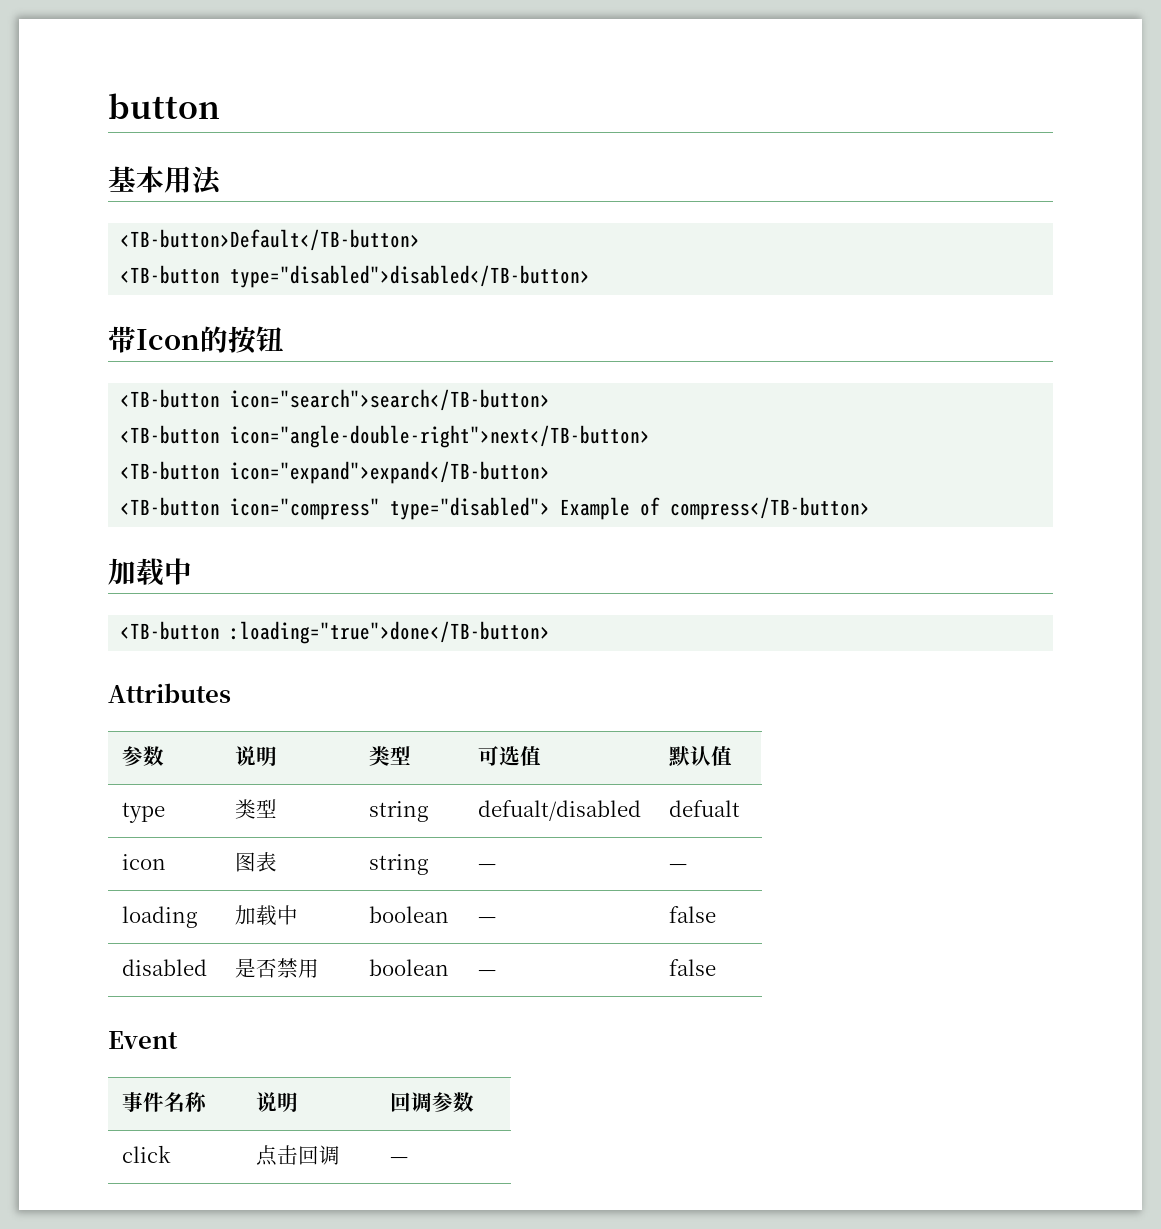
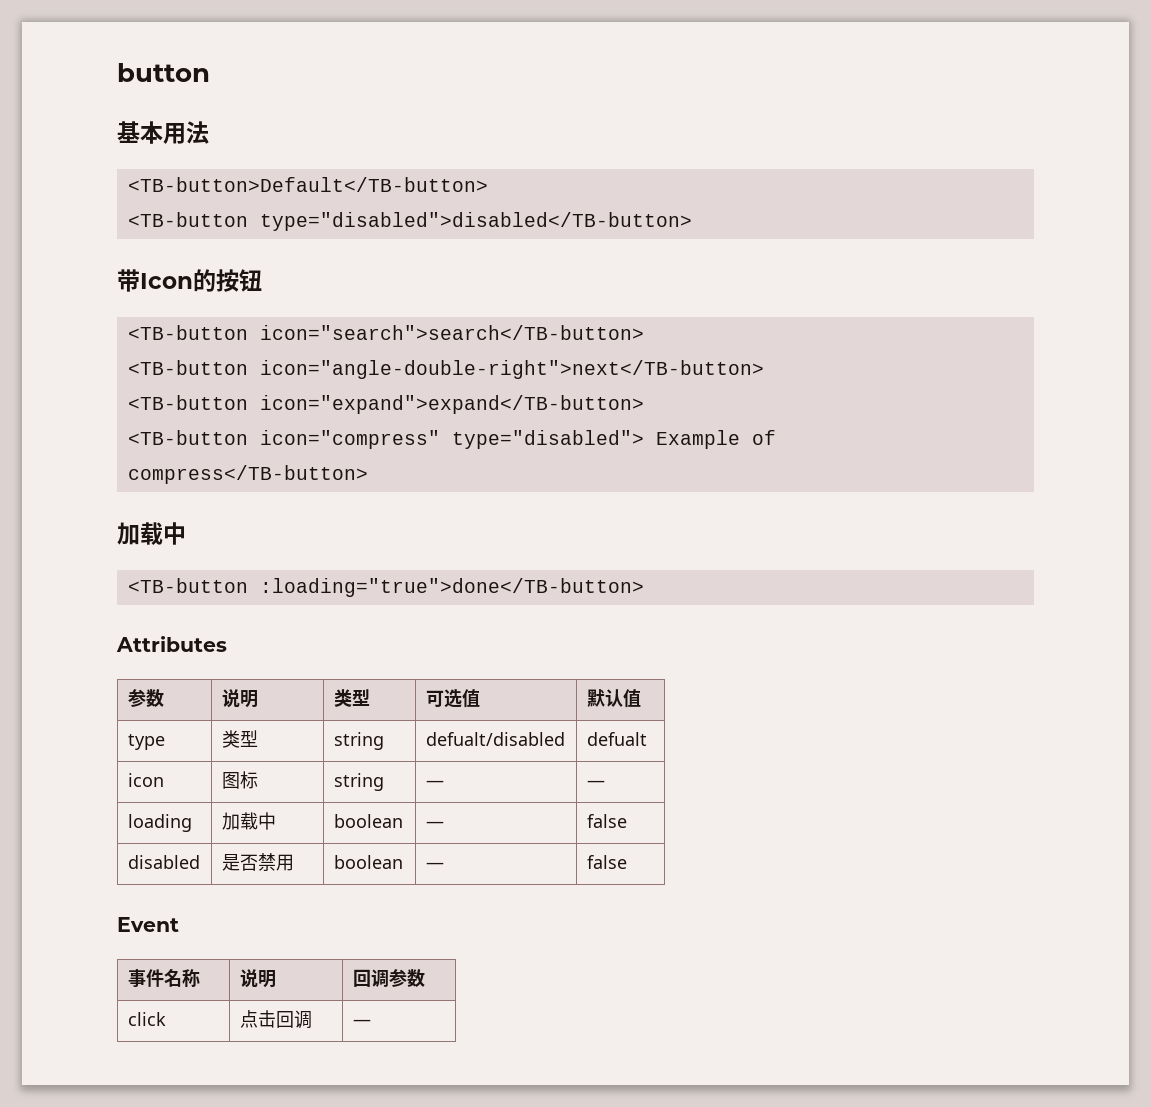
- icon | 图表 | string | — | —
+ icon | 图标 | string | — | —

